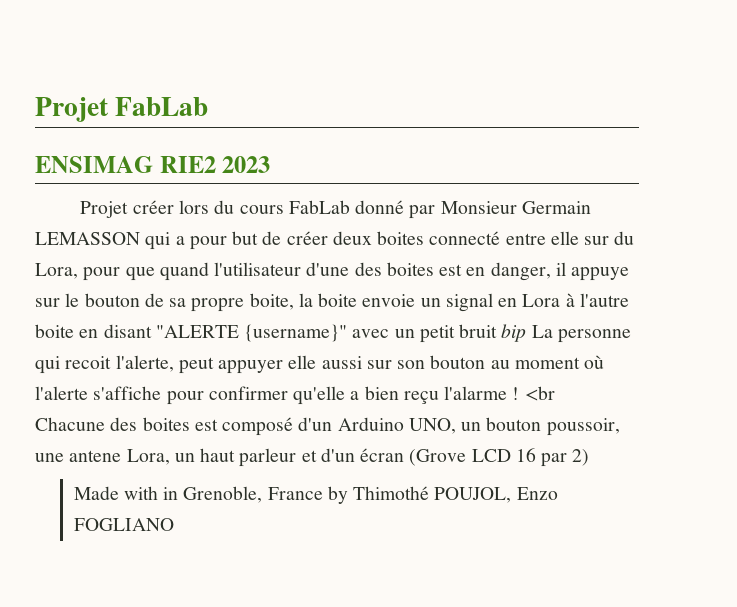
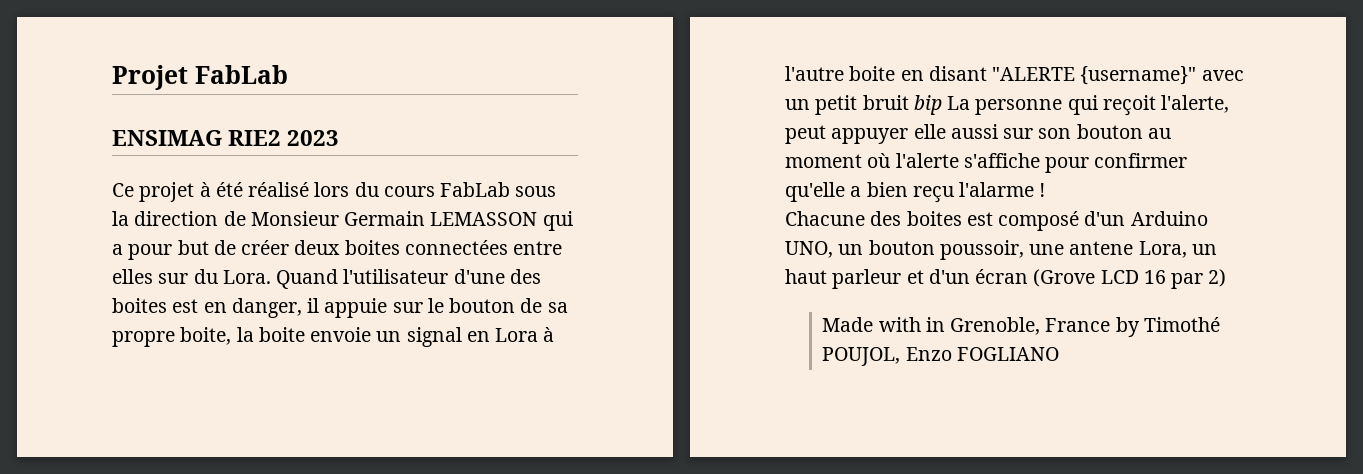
- Projet créer lors du cours FabLab donné par Monsieur Germain LEMASSON qui a pour but de créer deux boites connecté entre elle sur du Lora, pour que quand l'utilisateur d'une des boites est en danger, il appuye sur le bouton de sa propre boite, la boite envoie un signal en Lora à l'autre boite en disant "ALERTE {username}" avec un petit bruit bip La personne qui recoit l'alerte, peut appuyer elle aussi sur son bouton au moment où l'alerte s'affiche pour confirmer qu'elle a bien reçu l'alarme ! <br
+ Ce projet à été réalisé lors du cours FabLab sous la direction de Monsieur Germain LEMASSON qui a pour but de créer deux boites connectées entre elles sur du Lora. Quand l'utilisateur d'une des boites est en danger, il appuie sur le bouton de sa propre boite, la boite envoie un signal en Lora à l'autre boite en disant "ALERTE {username}" avec un petit bruit bip La personne qui reçoit l'alerte, peut appuyer elle aussi sur son bouton au moment où l'alerte s'affiche pour confirmer qu'elle a bien reçu l'alarme !
- Made with in Grenoble, France by Thimothé POUJOL, Enzo FOGLIANO
+ Made with in Grenoble, France by Timothé POUJOL, Enzo FOGLIANO

